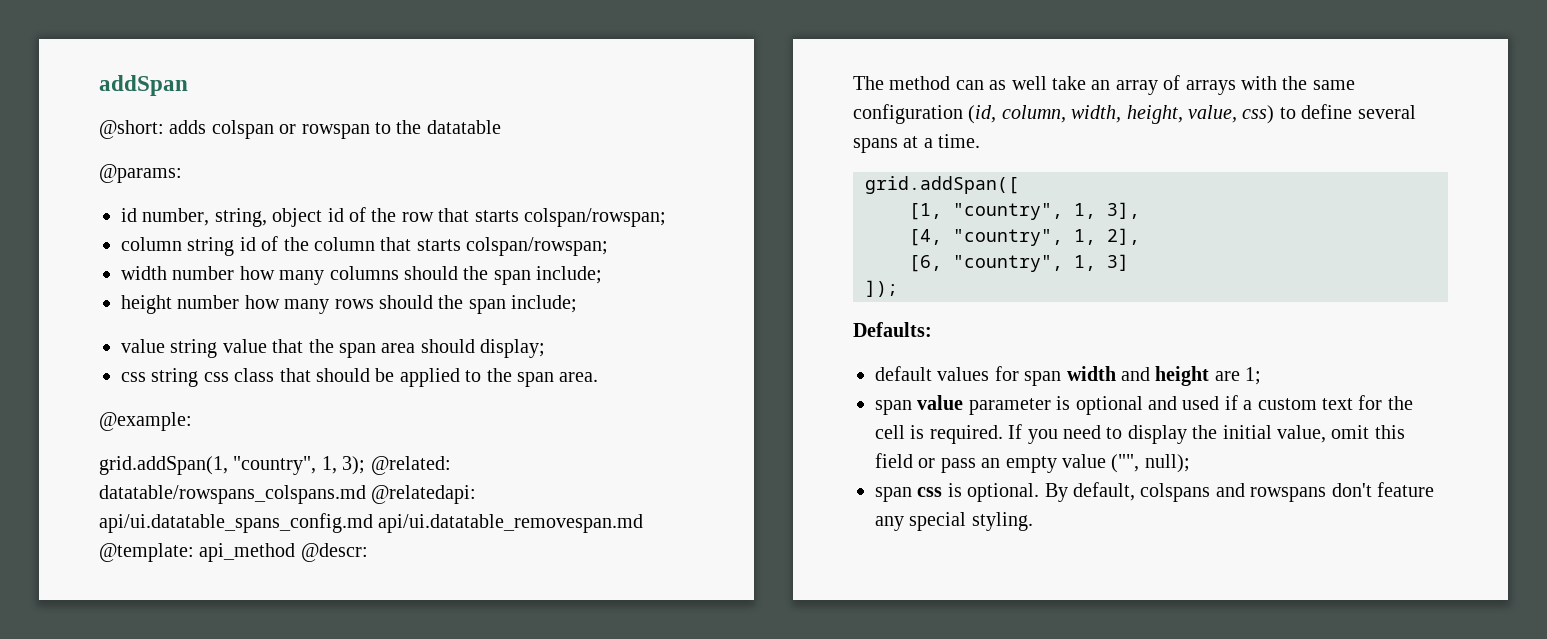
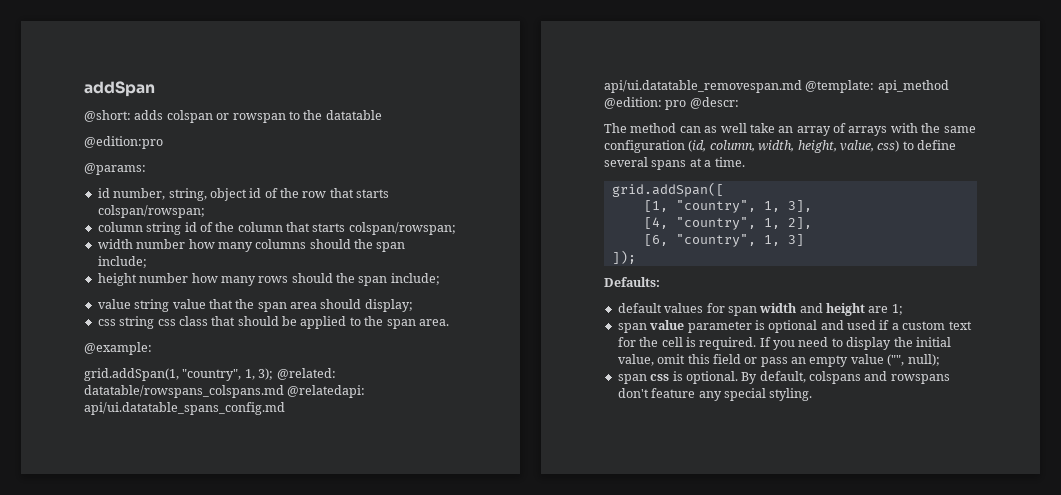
+ @edition:pro
- grid.addSpan(1, "country", 1, 3); @related: datatable/rowspans_colspans.md @relatedapi: api/ui.datatable_spans_config.md api/ui.datatable_removespan.md @template: api_method @descr:
+ grid.addSpan(1, "country", 1, 3); @related: datatable/rowspans_colspans.md @relatedapi: api/ui.datatable_spans_config.md api/ui.datatable_removespan.md @template: api_method @edition: pro @descr:

